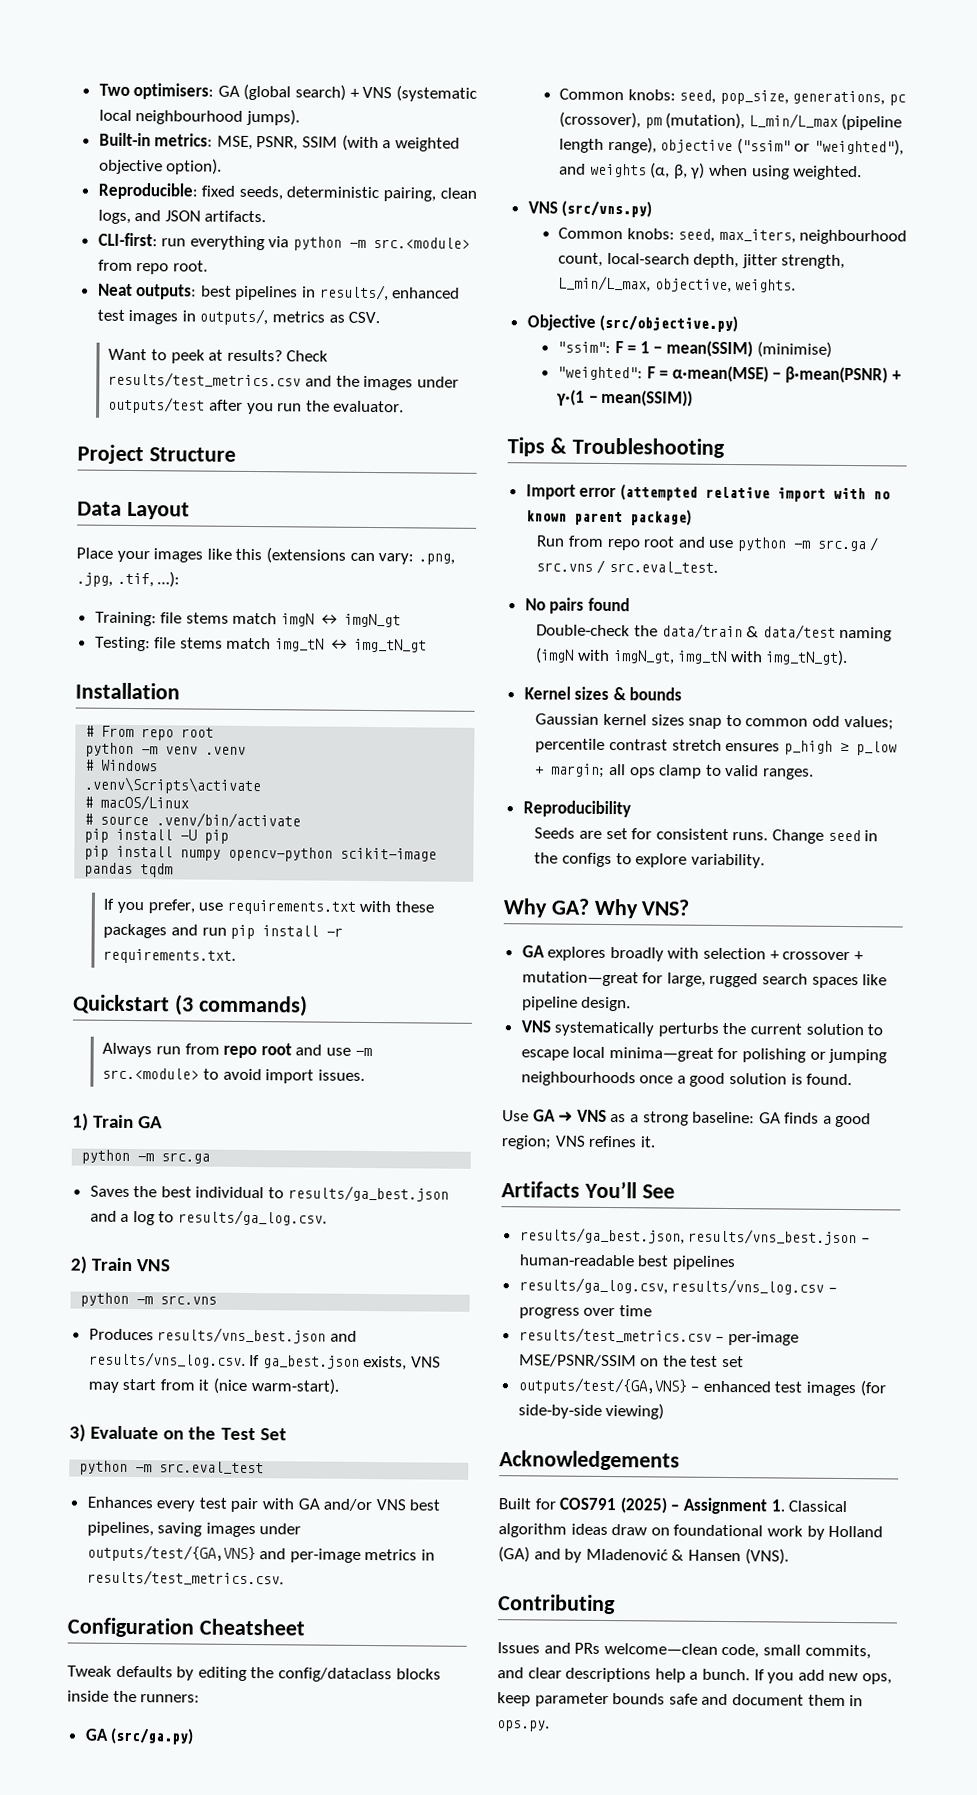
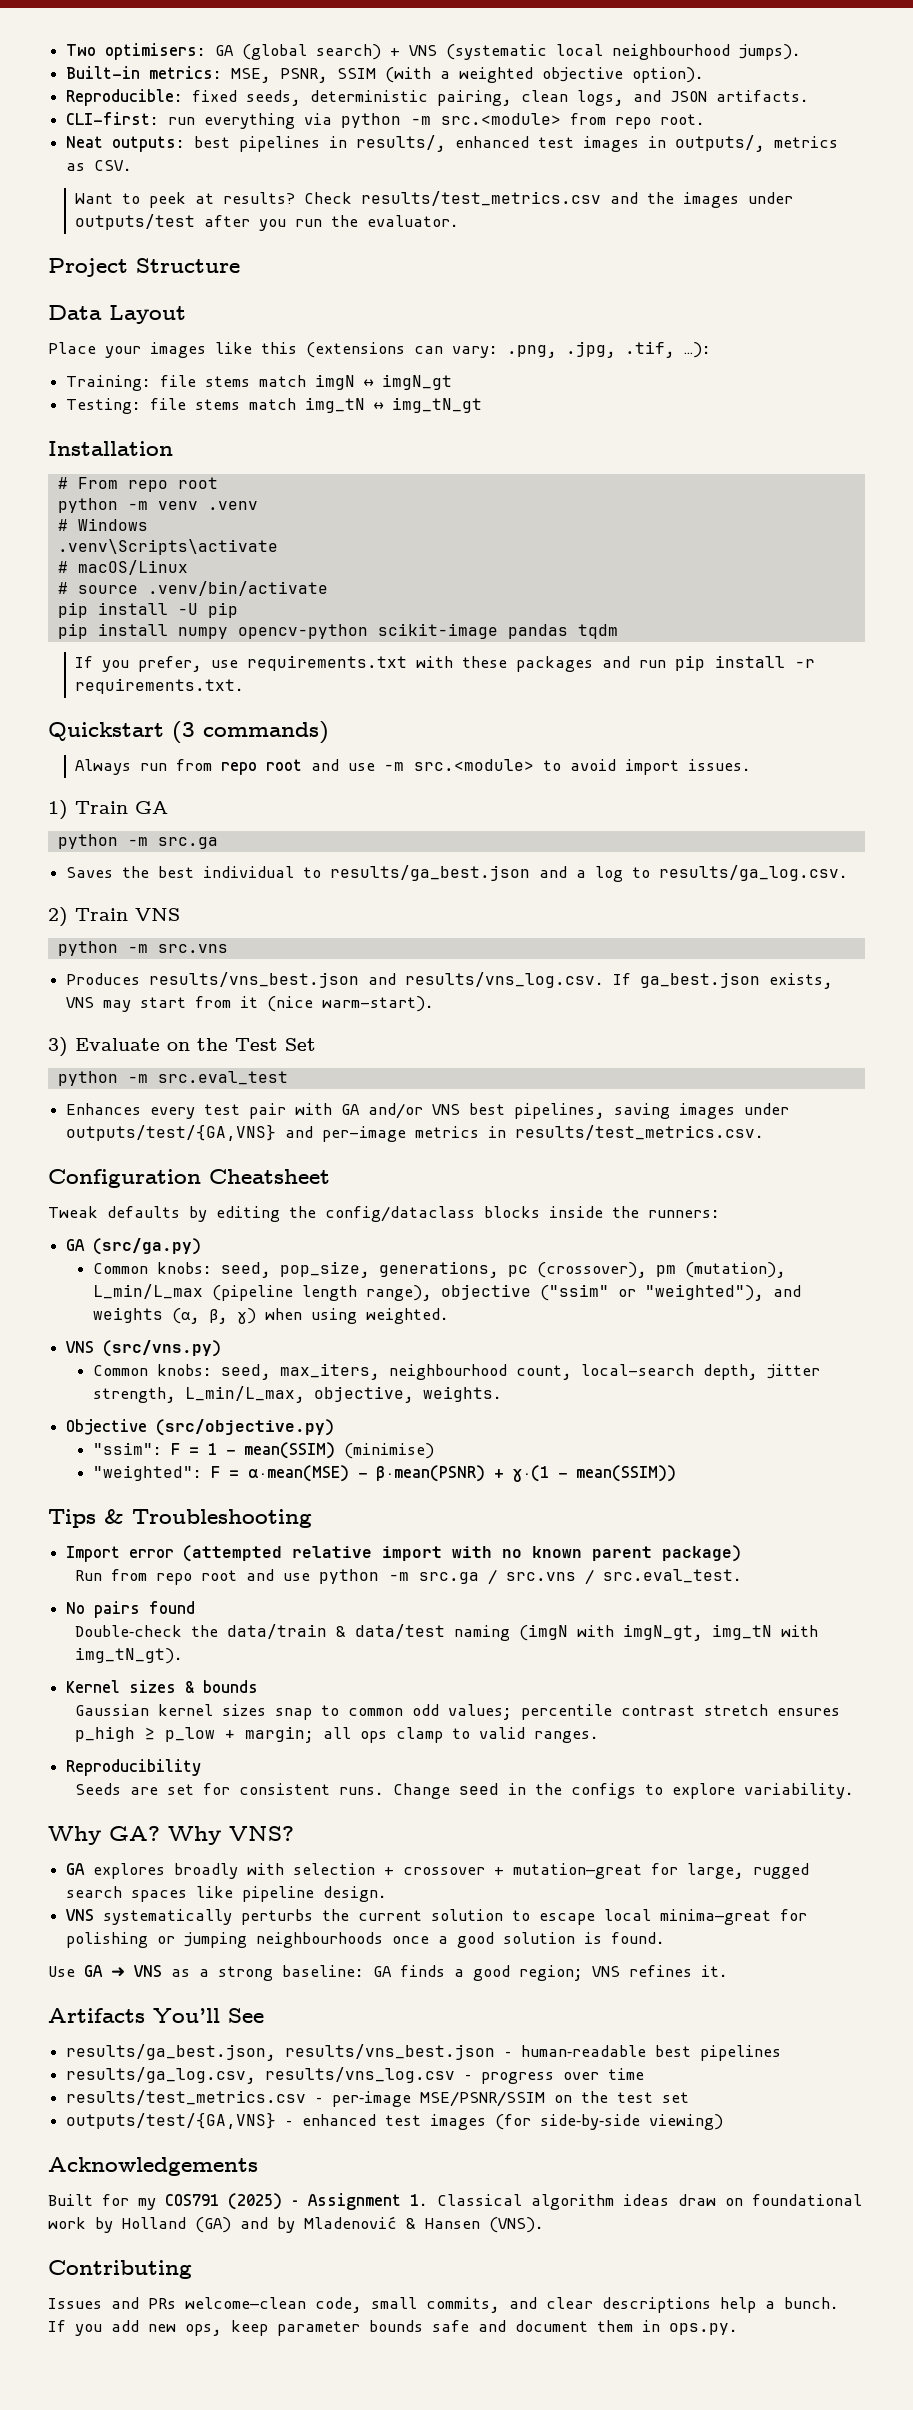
- Built for COS791 (2025) – Assignment 1. Classical algorithm ideas draw on foundational work by Holland (GA) and by Mladenović & Hansen (VNS).
+ Built for my COS791 (2025) – Assignment 1. Classical algorithm ideas draw on foundational work by Holland (GA) and by Mladenović & Hansen (VNS).

